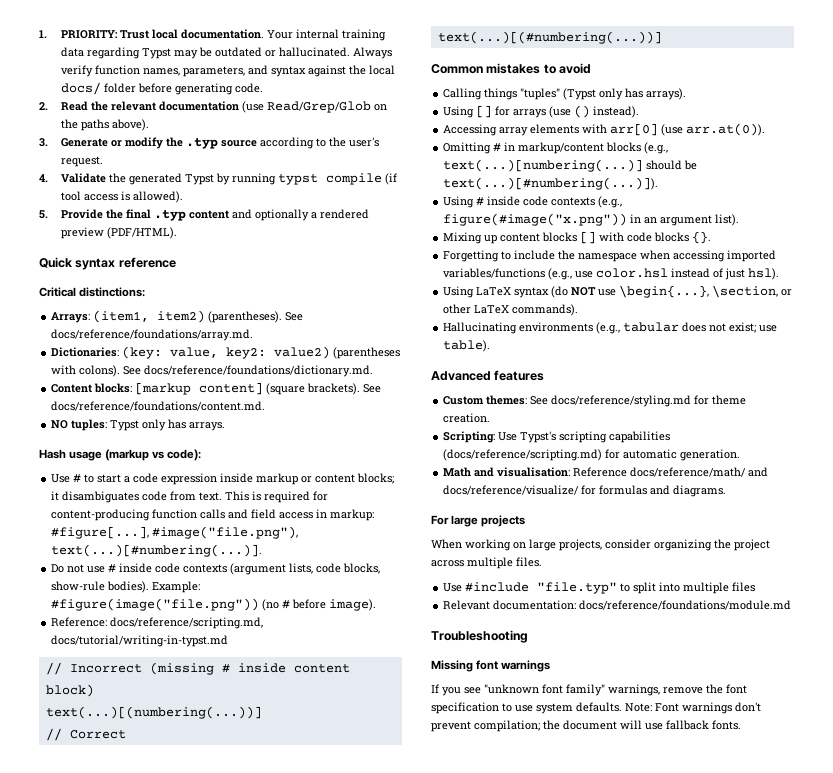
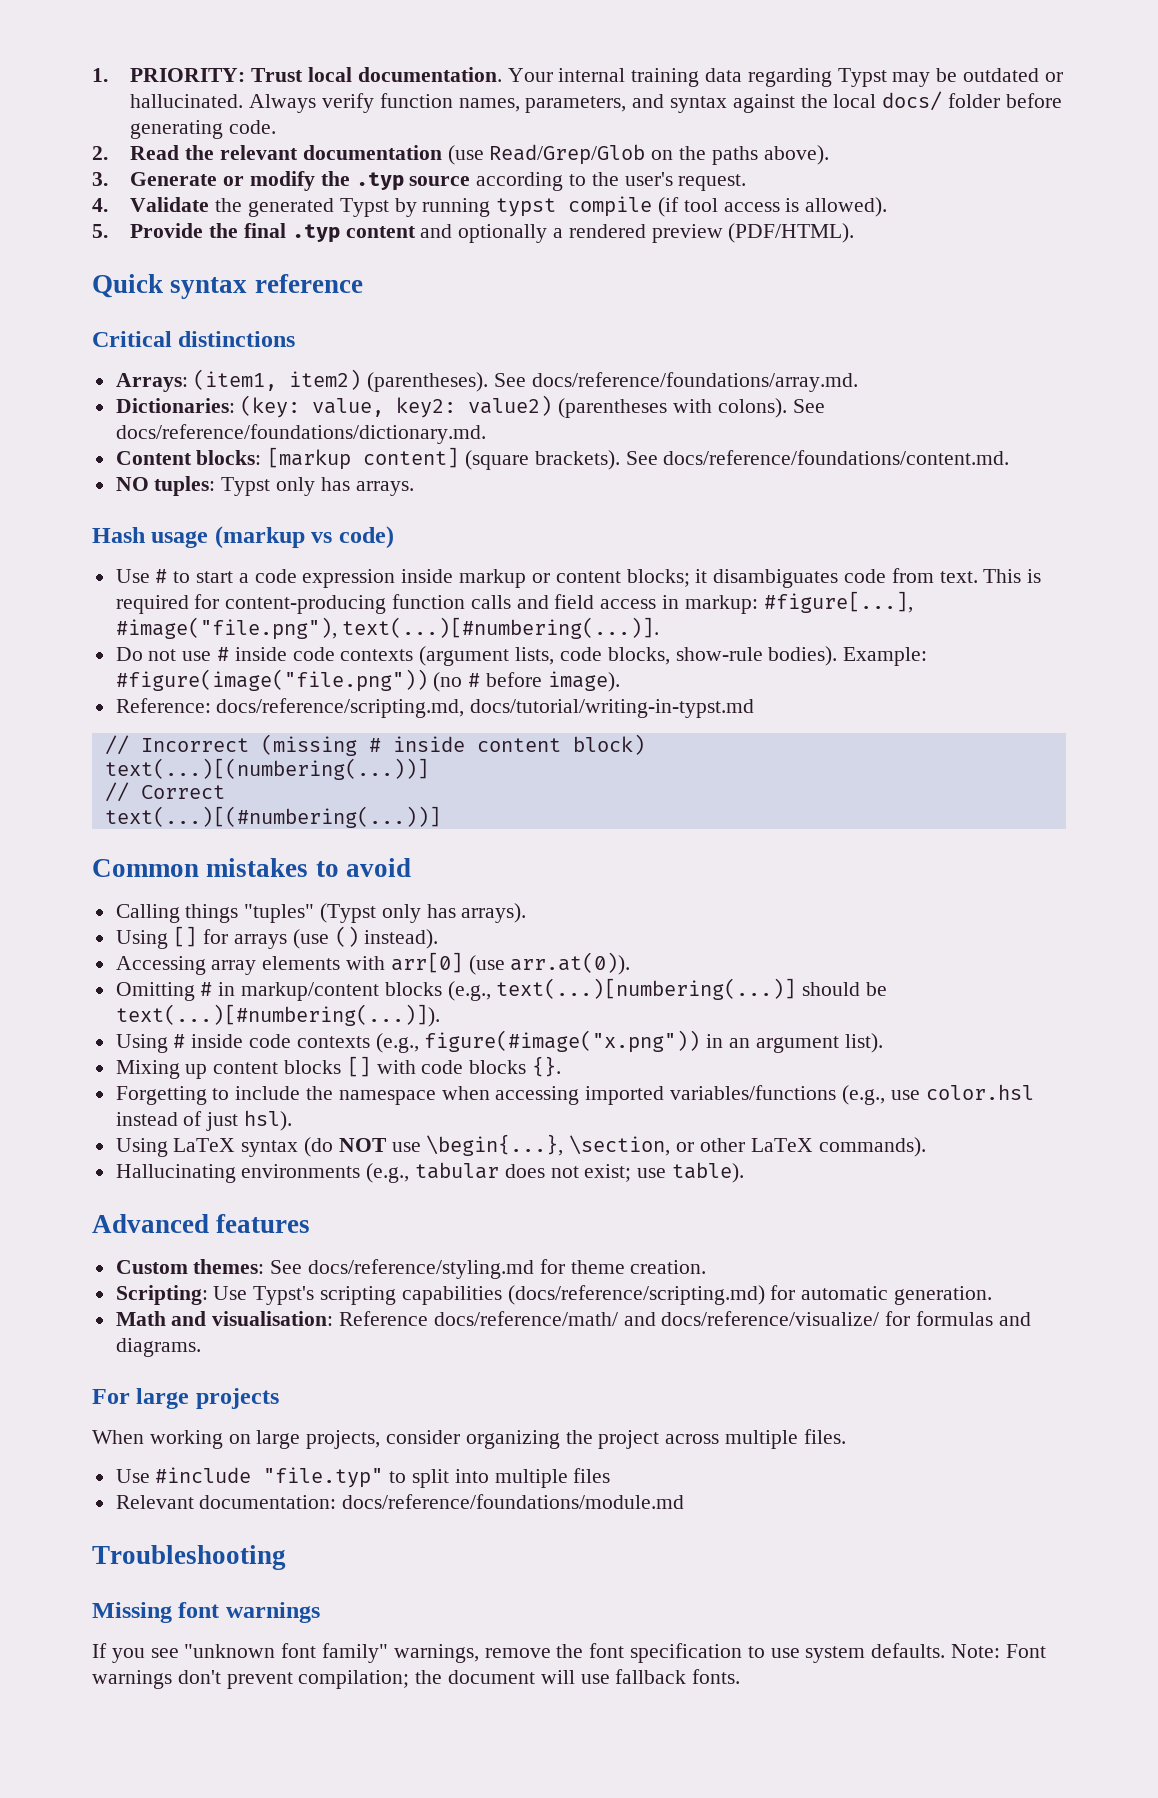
- Critical distinctions:
+ Critical distinctions
- Hash usage (markup vs code):
+ Hash usage (markup vs code)

